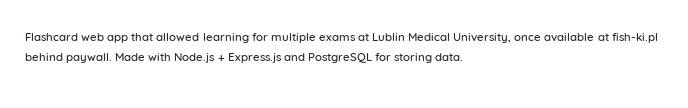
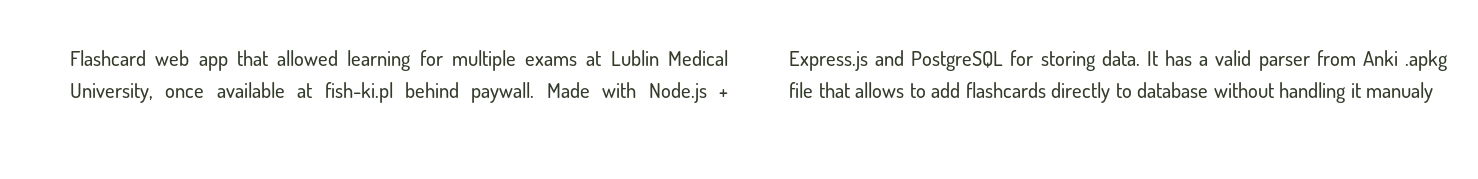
+ It has a valid parser from Anki .apkg file that allows to add flashcards directly to database without handling it manualy

